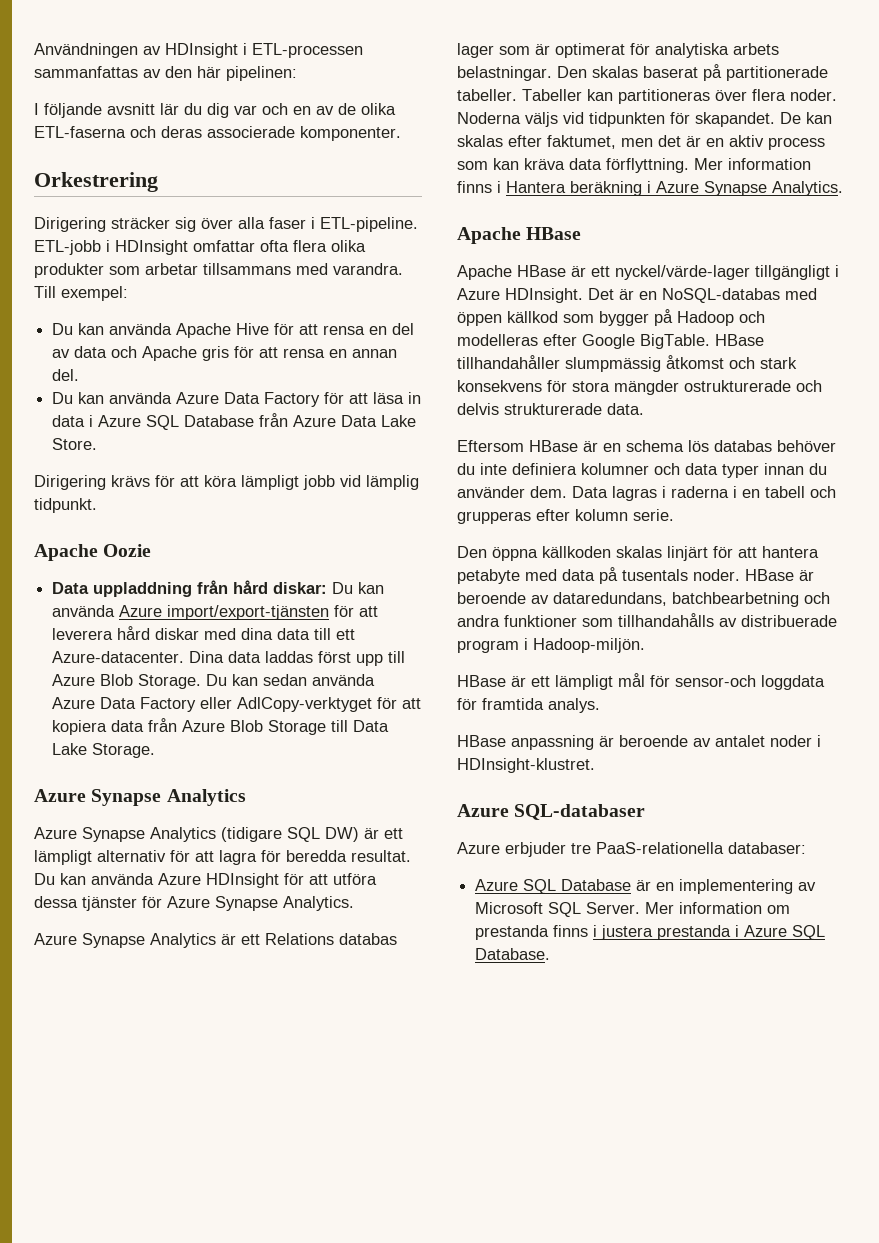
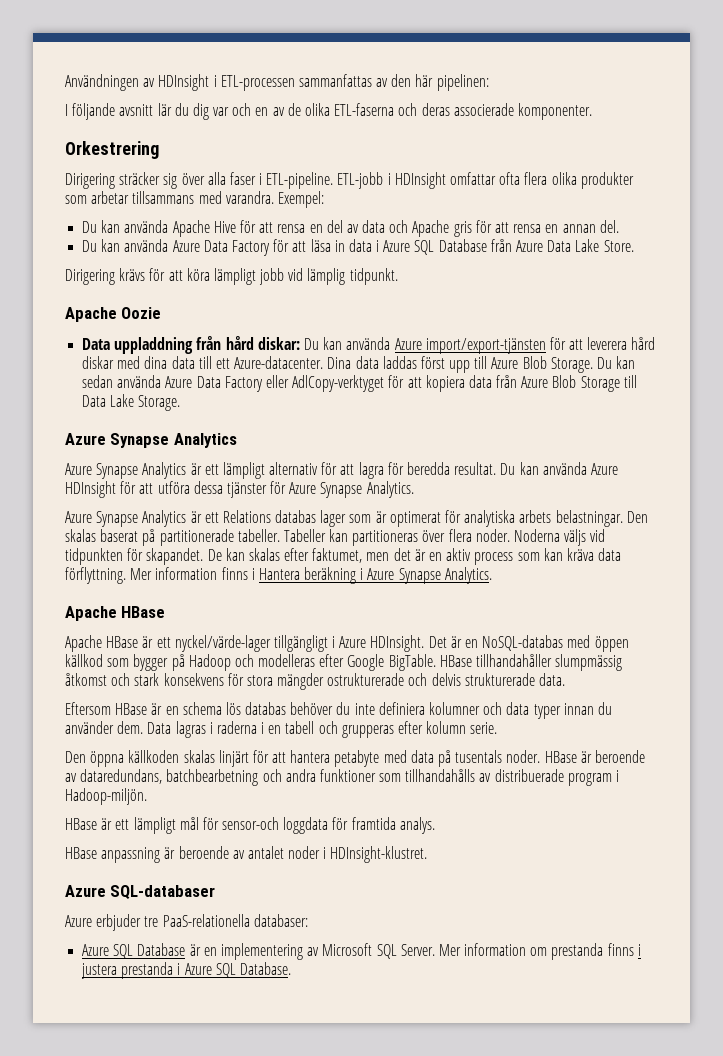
- Till exempel:
+ Exempel:
- Azure Synapse Analytics (tidigare SQL DW) är ett lämpligt alternativ för att lagra för beredda resultat.
+ Azure Synapse Analytics är ett lämpligt alternativ för att lagra för beredda resultat.

